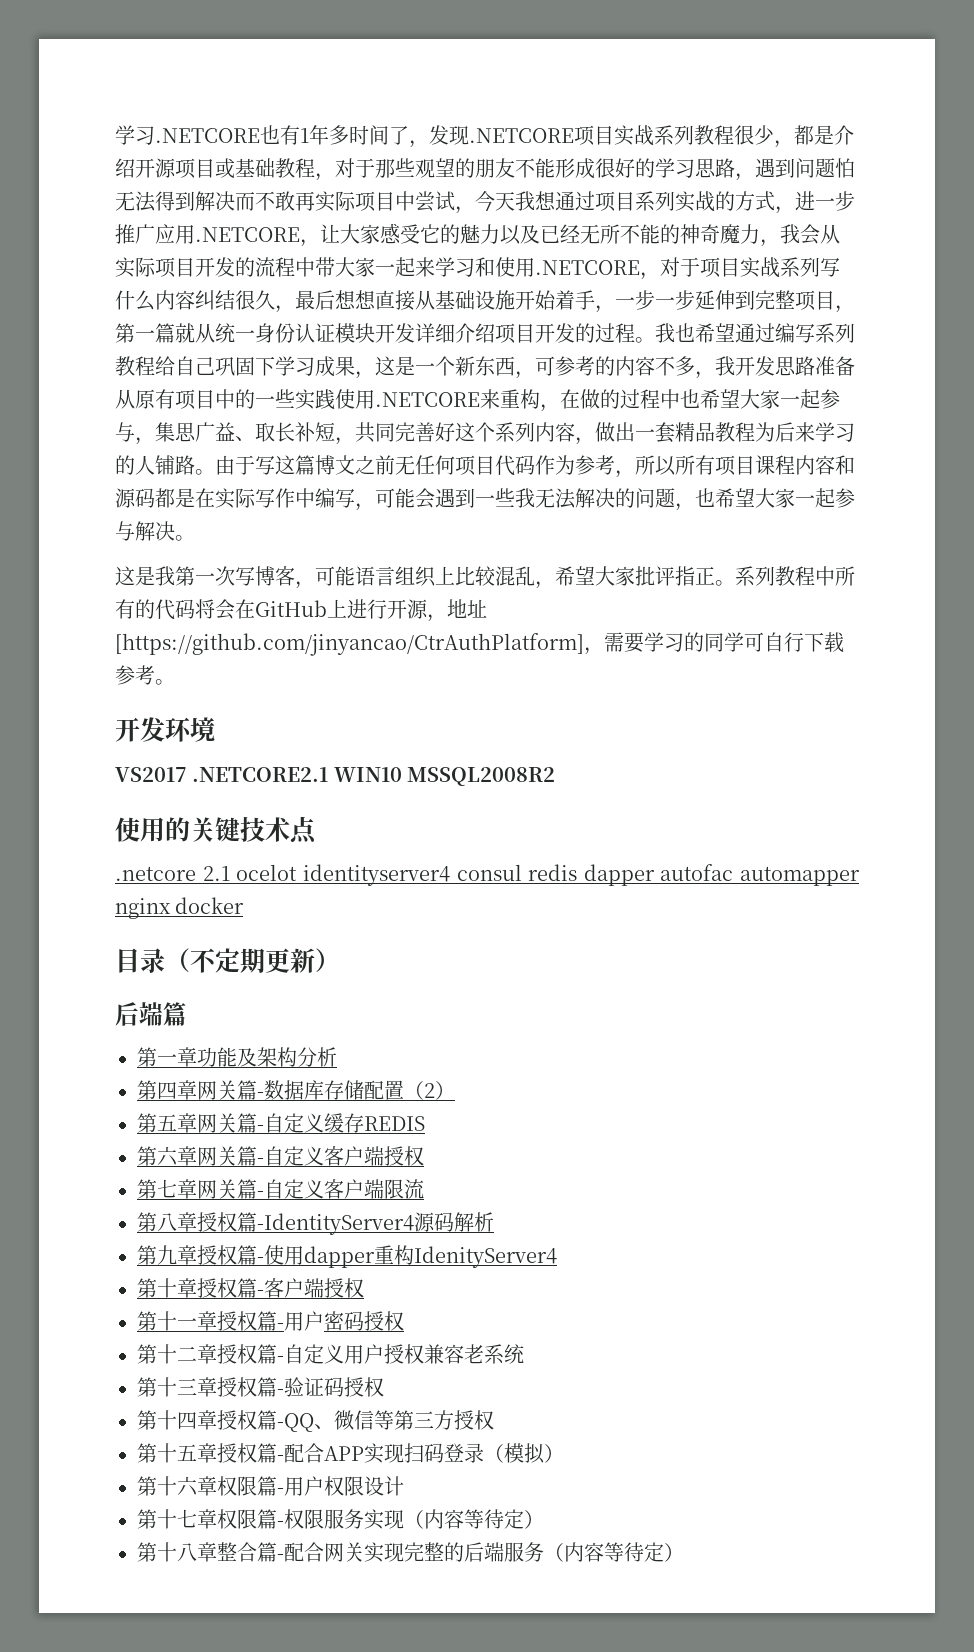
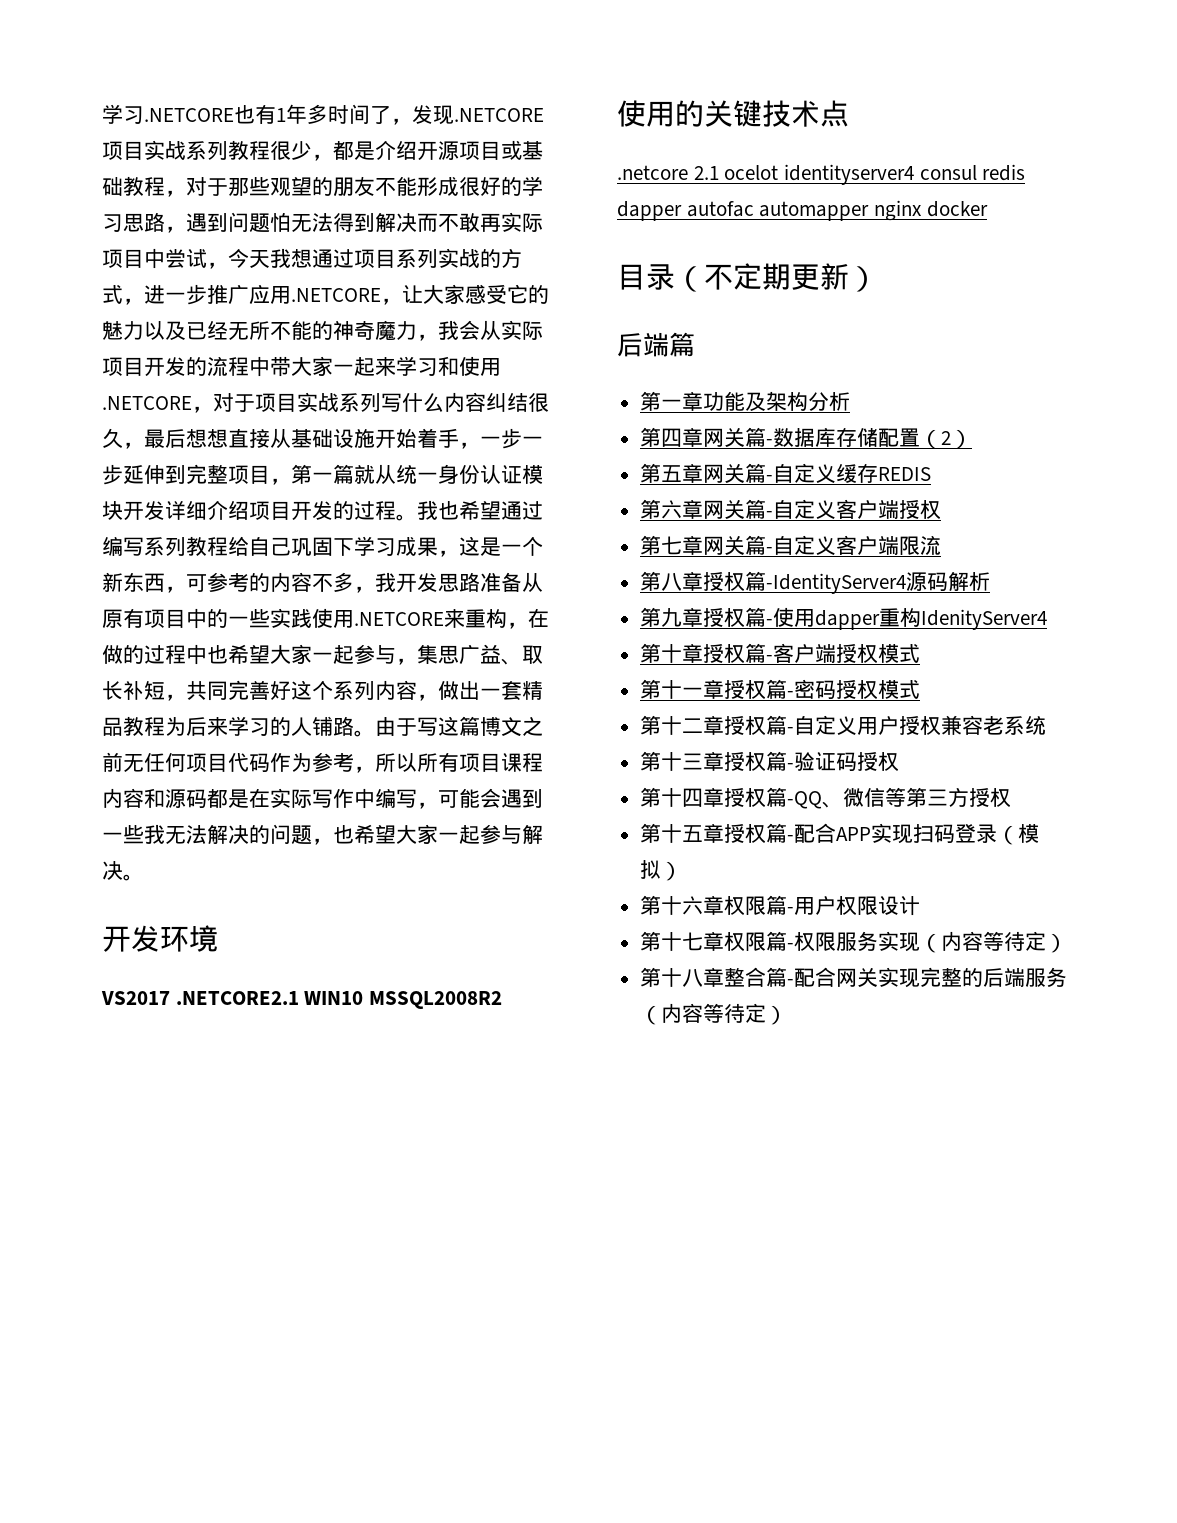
- 这是我第一次写博客，可能语言组织上比较混乱，希望大家批评指正。系列教程中所有的代码将会在GitHub上进行开源，地址[https://github.com/jinyancao/CtrAuthPlatform]，需要学习的同学可自行下载参考。
- 第十章授权篇-客户端授权
+ 第十章授权篇-客户端授权模式
- 第十一章授权篇-用户密码授权
+ 第十一章授权篇-密码授权模式

